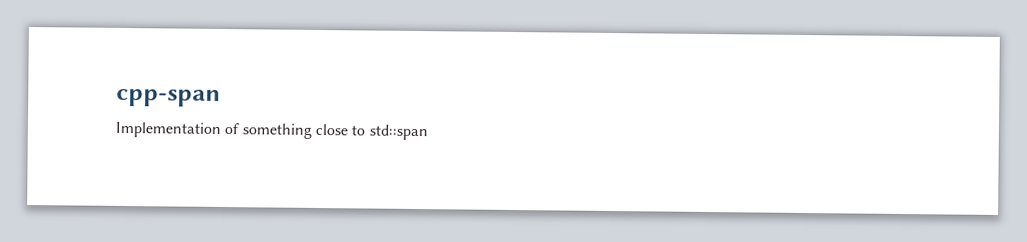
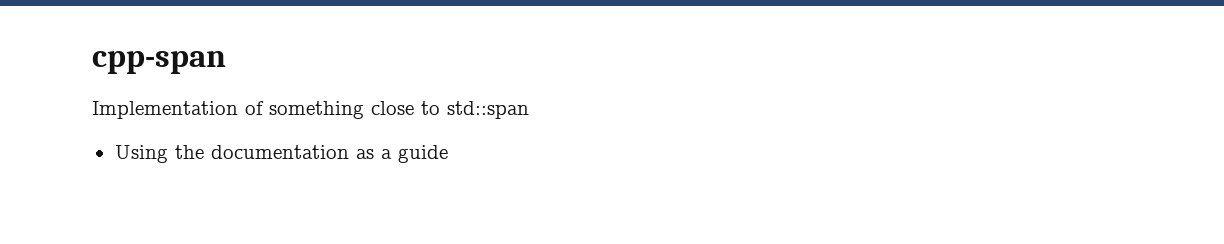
+ Using the documentation as a guide

